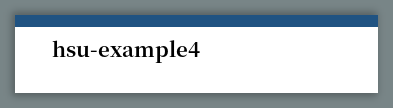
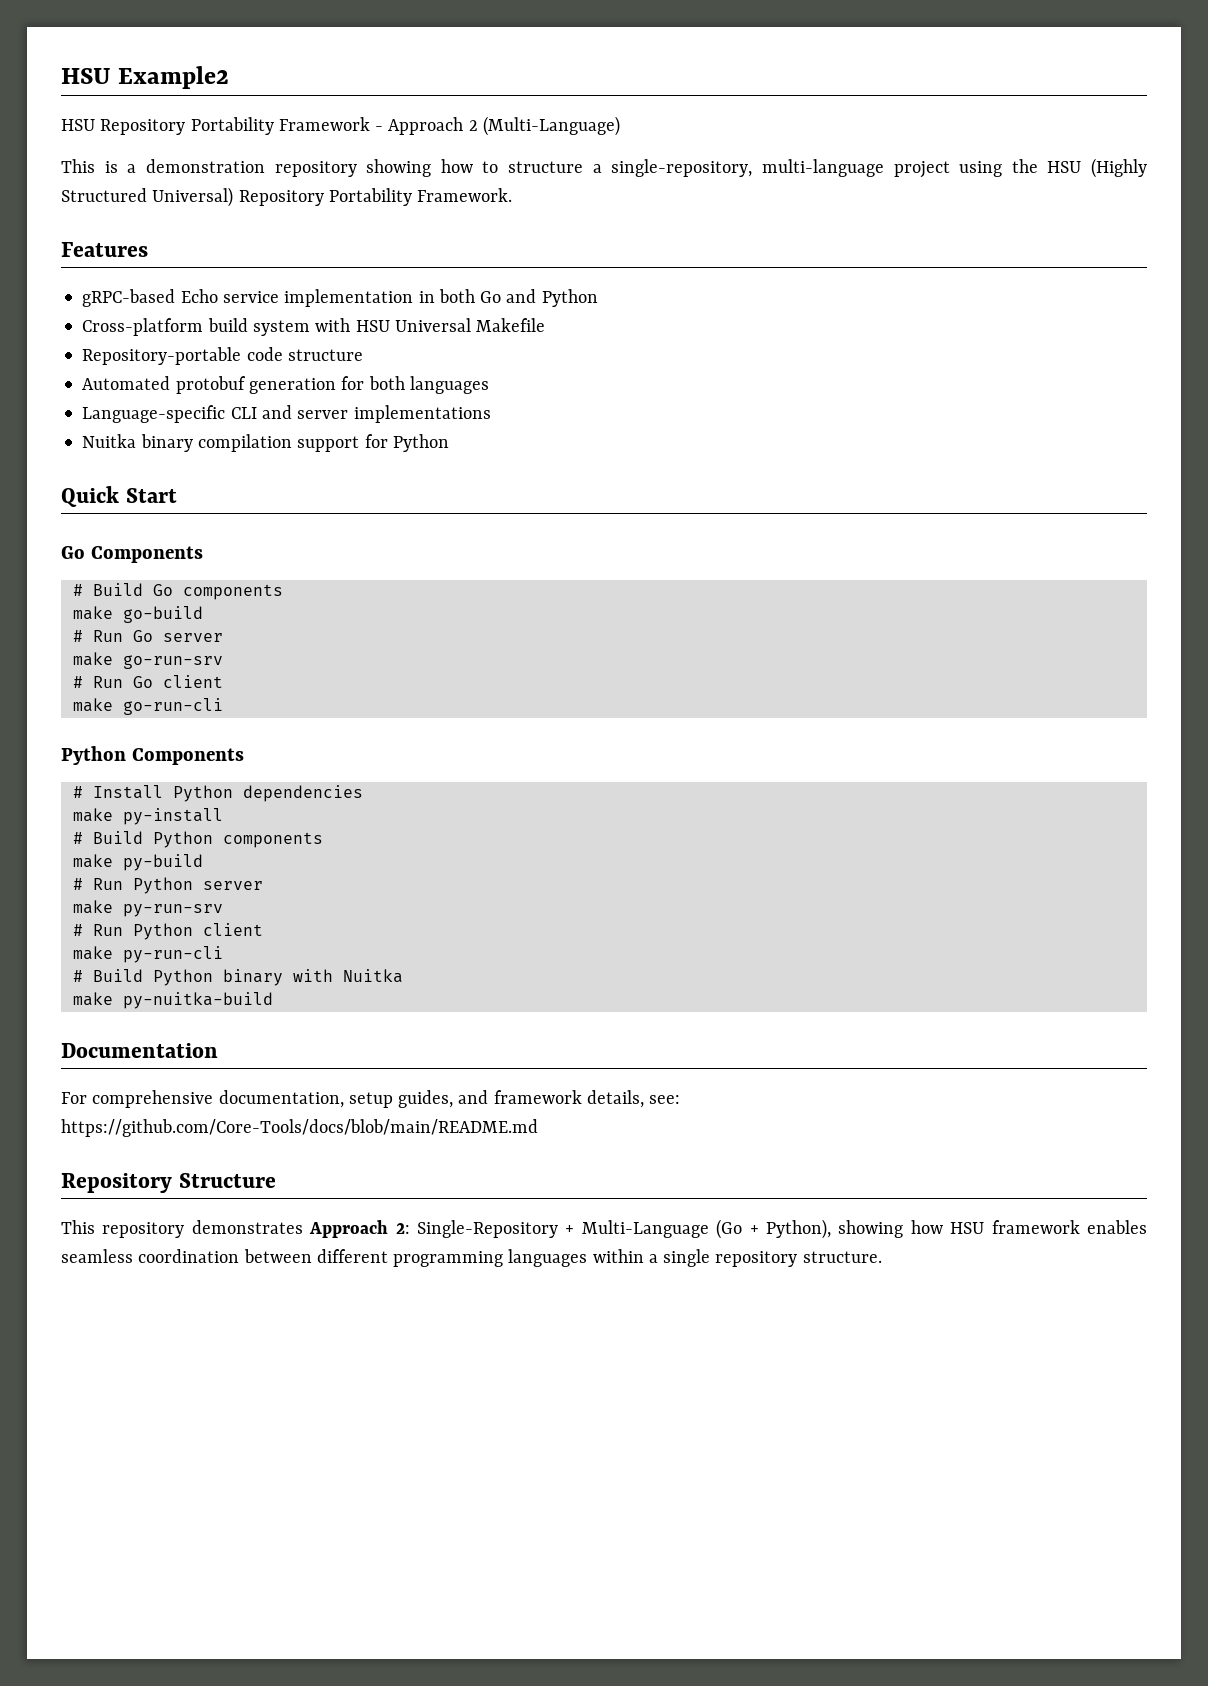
- hsu-example4
+ HSU Example2
+ HSU Repository Portability Framework - Approach 2 (Multi-Language)
+ This is a demonstration repository showing how to structure a single-repository, multi-language project using the HSU (Highly Structured Universal) Repository Portability Framework.
+ Features
+ gRPC-based Echo service implementation in both Go and Python
+ Cross-platform build system with HSU Universal Makefile
+ Repository-portable code structure
+ Automated protobuf generation for both languages
+ Language-specific CLI and server implementations
+ Nuitka binary compilation support for Python
+ Quick Start
+ Go Components
+ # Build Go components
+ make go-build
+ # Run Go server
+ make go-run-srv
+ # Run Go client
+ make go-run-cli
+ Python Components
+ # Install Python dependencies
+ make py-install
+ # Build Python components
+ make py-build
+ # Run Python server
+ make py-run-srv
+ # Run Python client
+ make py-run-cli
+ # Build Python binary with Nuitka
+ make py-nuitka-build
+ Documentation
+ For comprehensive documentation, setup guides, and framework details, see: https://github.com/Core-Tools/docs/blob/main/README.md
+ Repository Structure
+ This repository demonstrates Approach 2: Single-Repository + Multi-Language (Go + Python), showing how HSU framework enables seamless coordination between different programming languages within a single repository structure.

